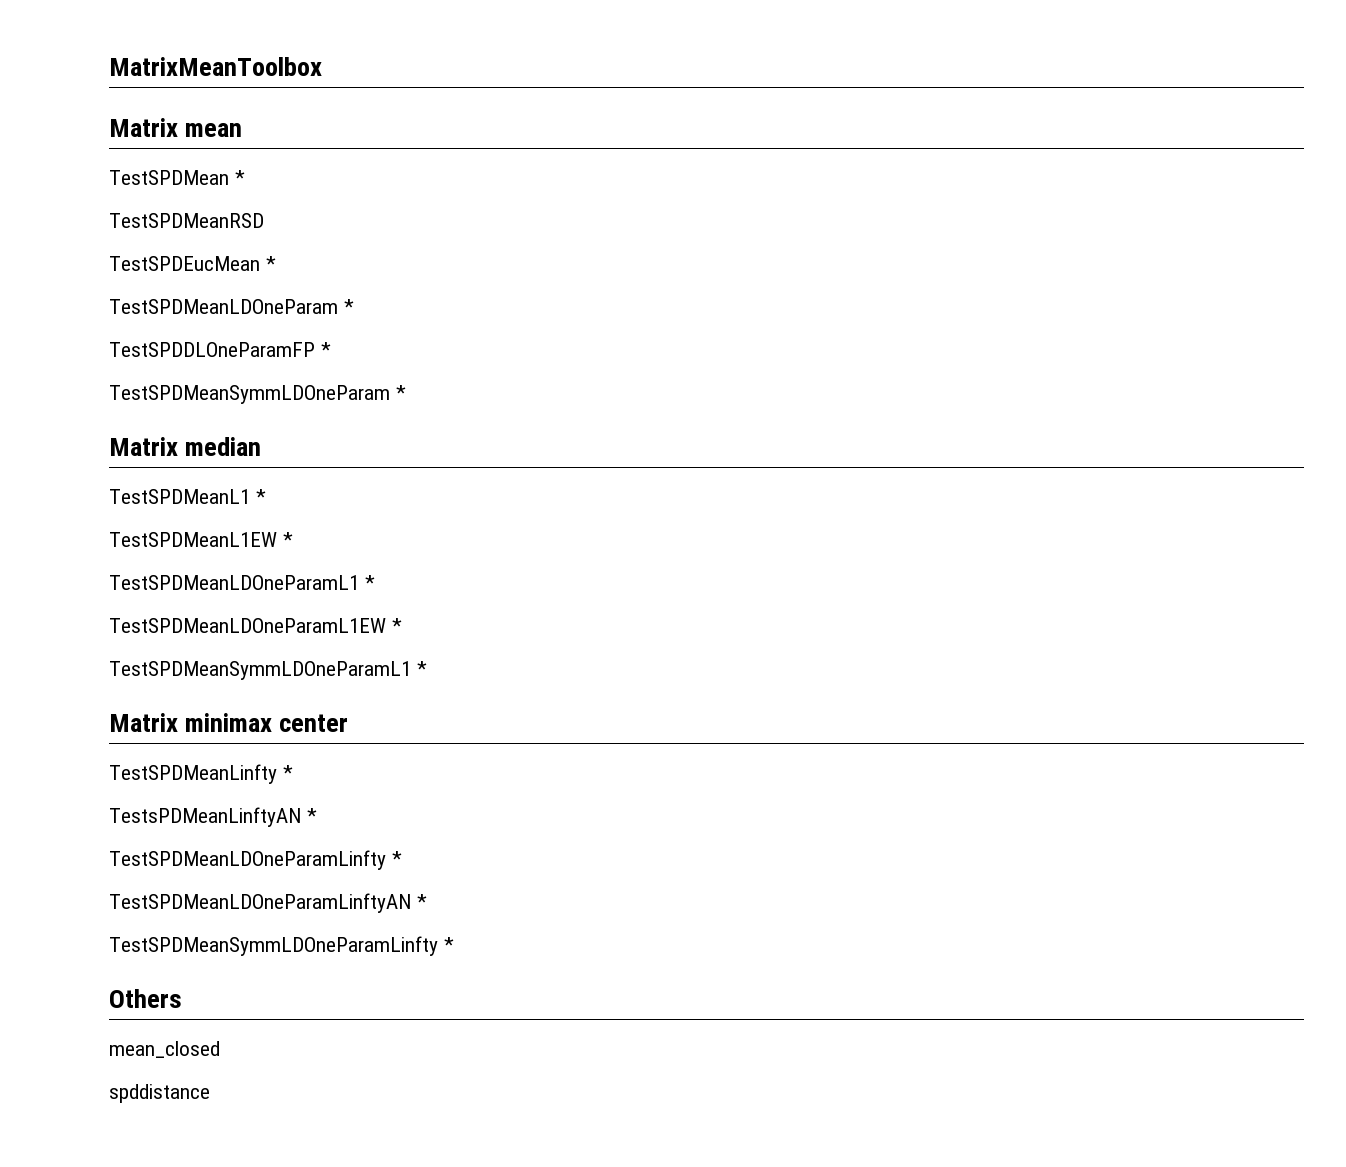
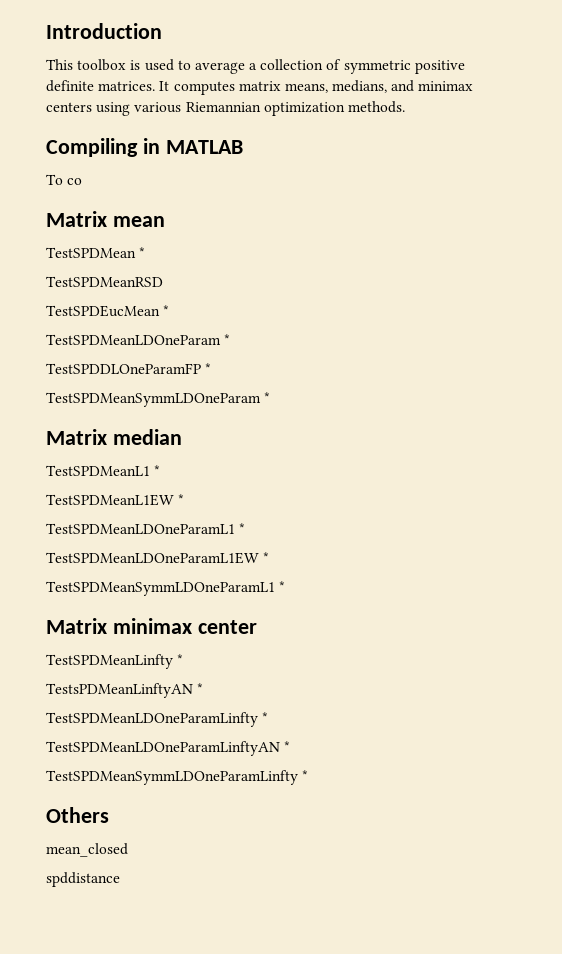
- MatrixMeanToolbox
+ Introduction
+ This toolbox is used to average a collection of symmetric positive definite matrices. It computes matrix means, medians, and minimax centers using various Riemannian optimization methods.
+ Compiling in MATLAB
+ To co

